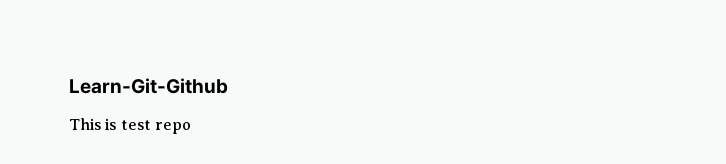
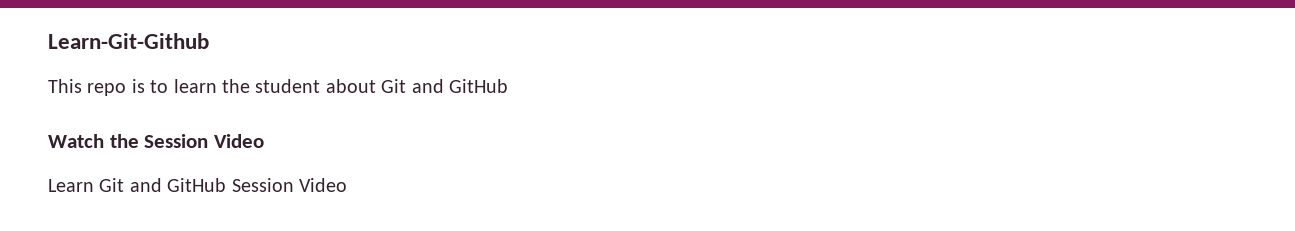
- This is test repo
+ This repo is to learn the student about Git and GitHub
+ Watch the Session Video
+ Learn Git and GitHub Session Video

